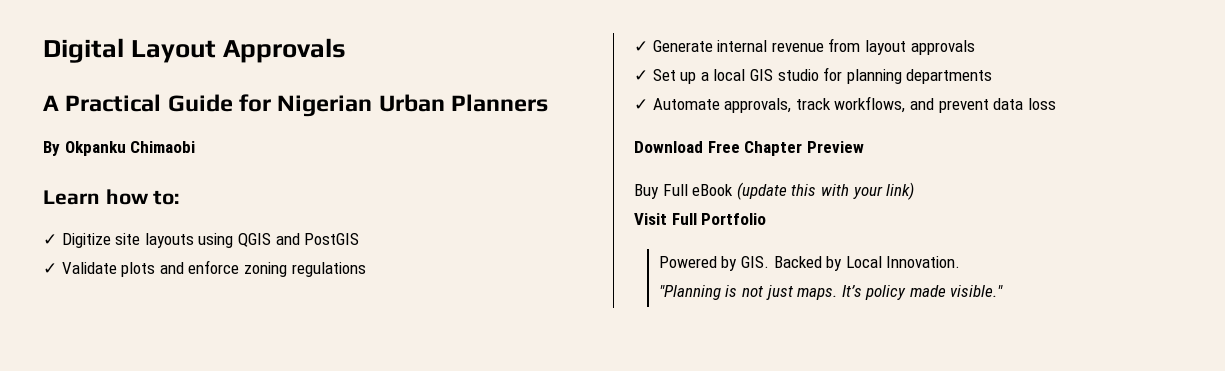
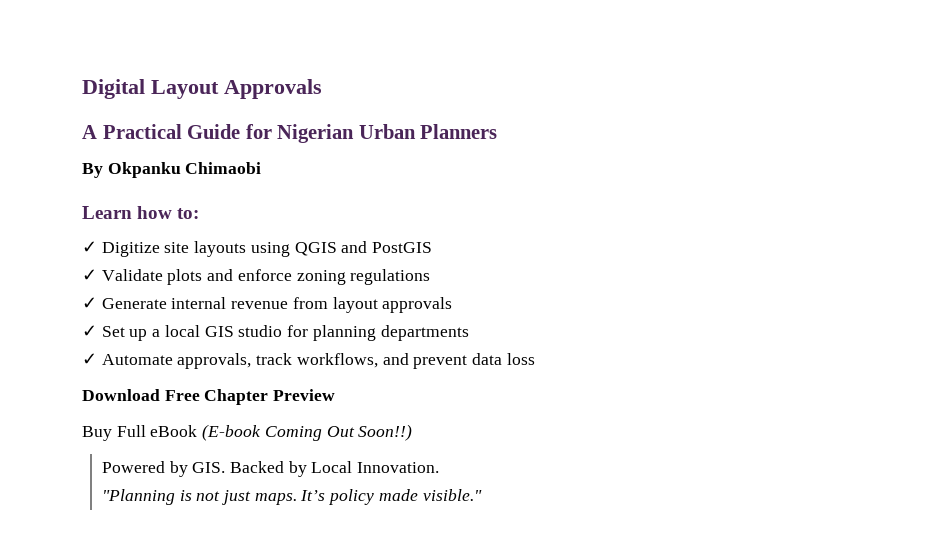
- Buy Full eBook (update this with your link)
- Visit Full Portfolio
+ Buy Full eBook (E-book Coming Out Soon!!)

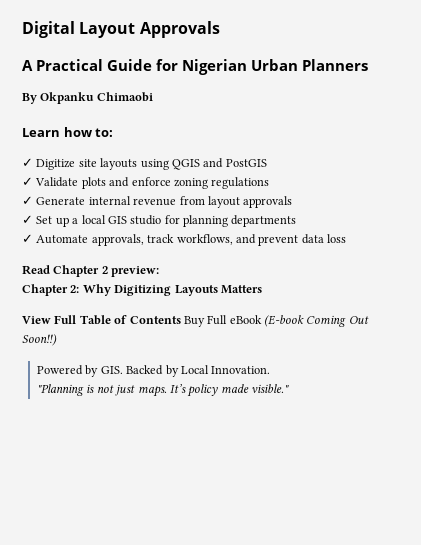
- Download Free Chapter Preview
- Buy Full eBook (E-book Coming Out Soon!!)
+ Read Chapter 2 preview:
+ Chapter 2: Why Digitizing Layouts Matters
+ View Full Table of Contents Buy Full eBook (E-book Coming Out Soon!!)

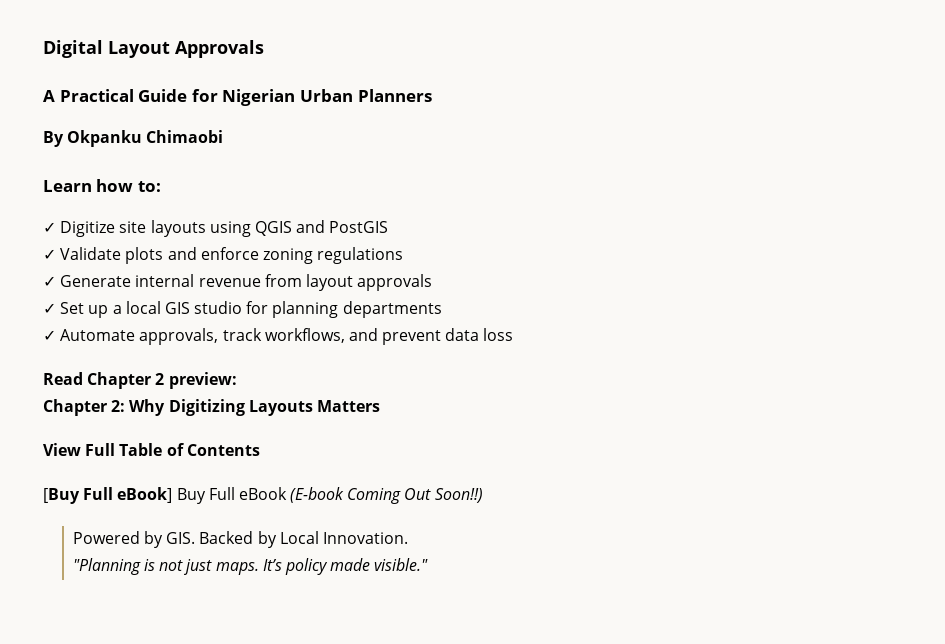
- View Full Table of Contents Buy Full eBook (E-book Coming Out Soon!!)
+ View Full Table of Contents
+ [Buy Full eBook] Buy Full eBook (E-book Coming Out Soon!!)

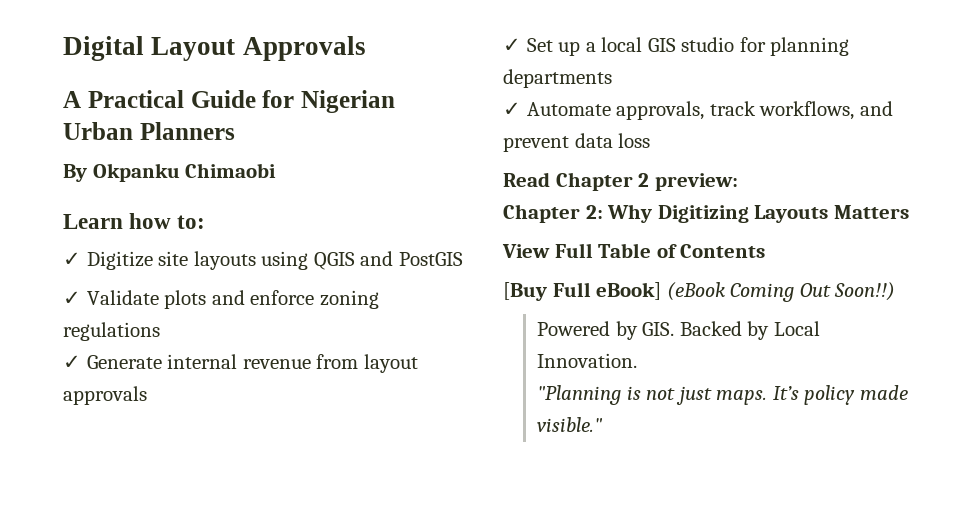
- [Buy Full eBook] Buy Full eBook (E-book Coming Out Soon!!)
+ [Buy Full eBook] (eBook Coming Out Soon!!)

